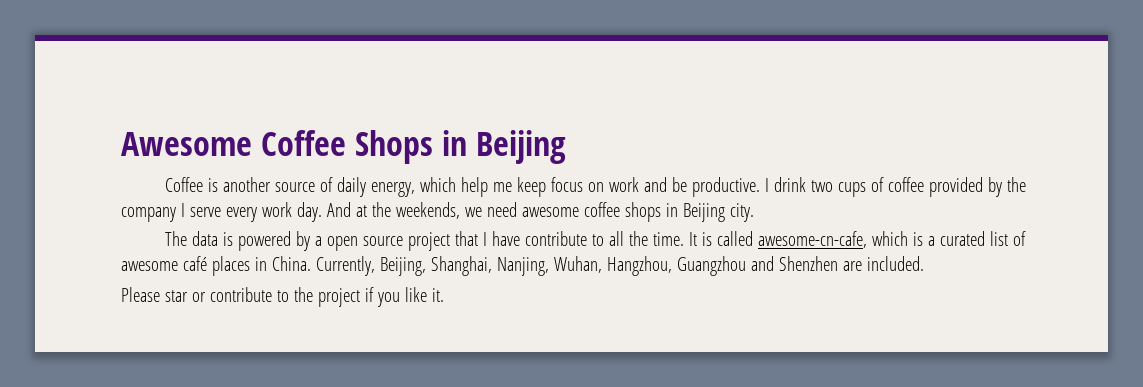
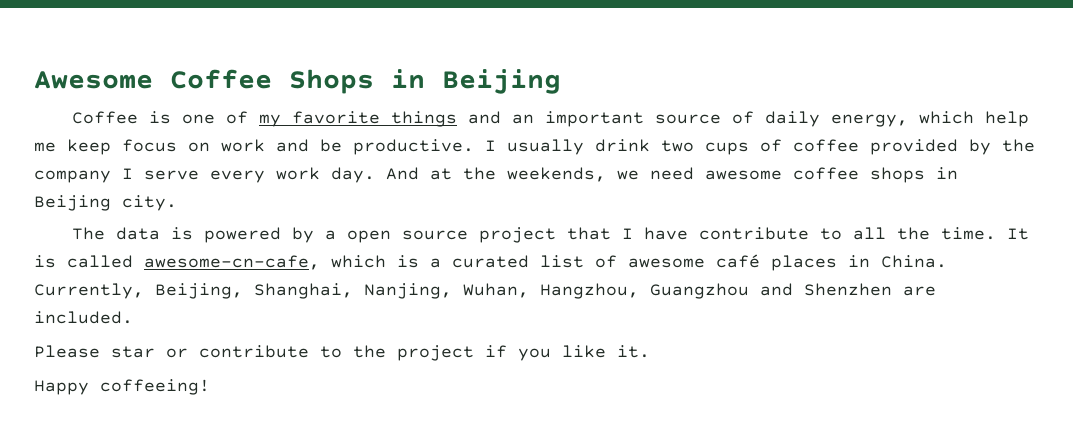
- Coffee is another source of daily energy, which help me keep focus on work and be productive.
+ Coffee is one of my favorite things and an important source of daily energy, which help me keep focus on work and be productive.
- I drink two cups of coffee provided by the company I serve every work day.
+ I usually drink two cups of coffee provided by the company I serve every work day.
+ Happy coffeeing!

